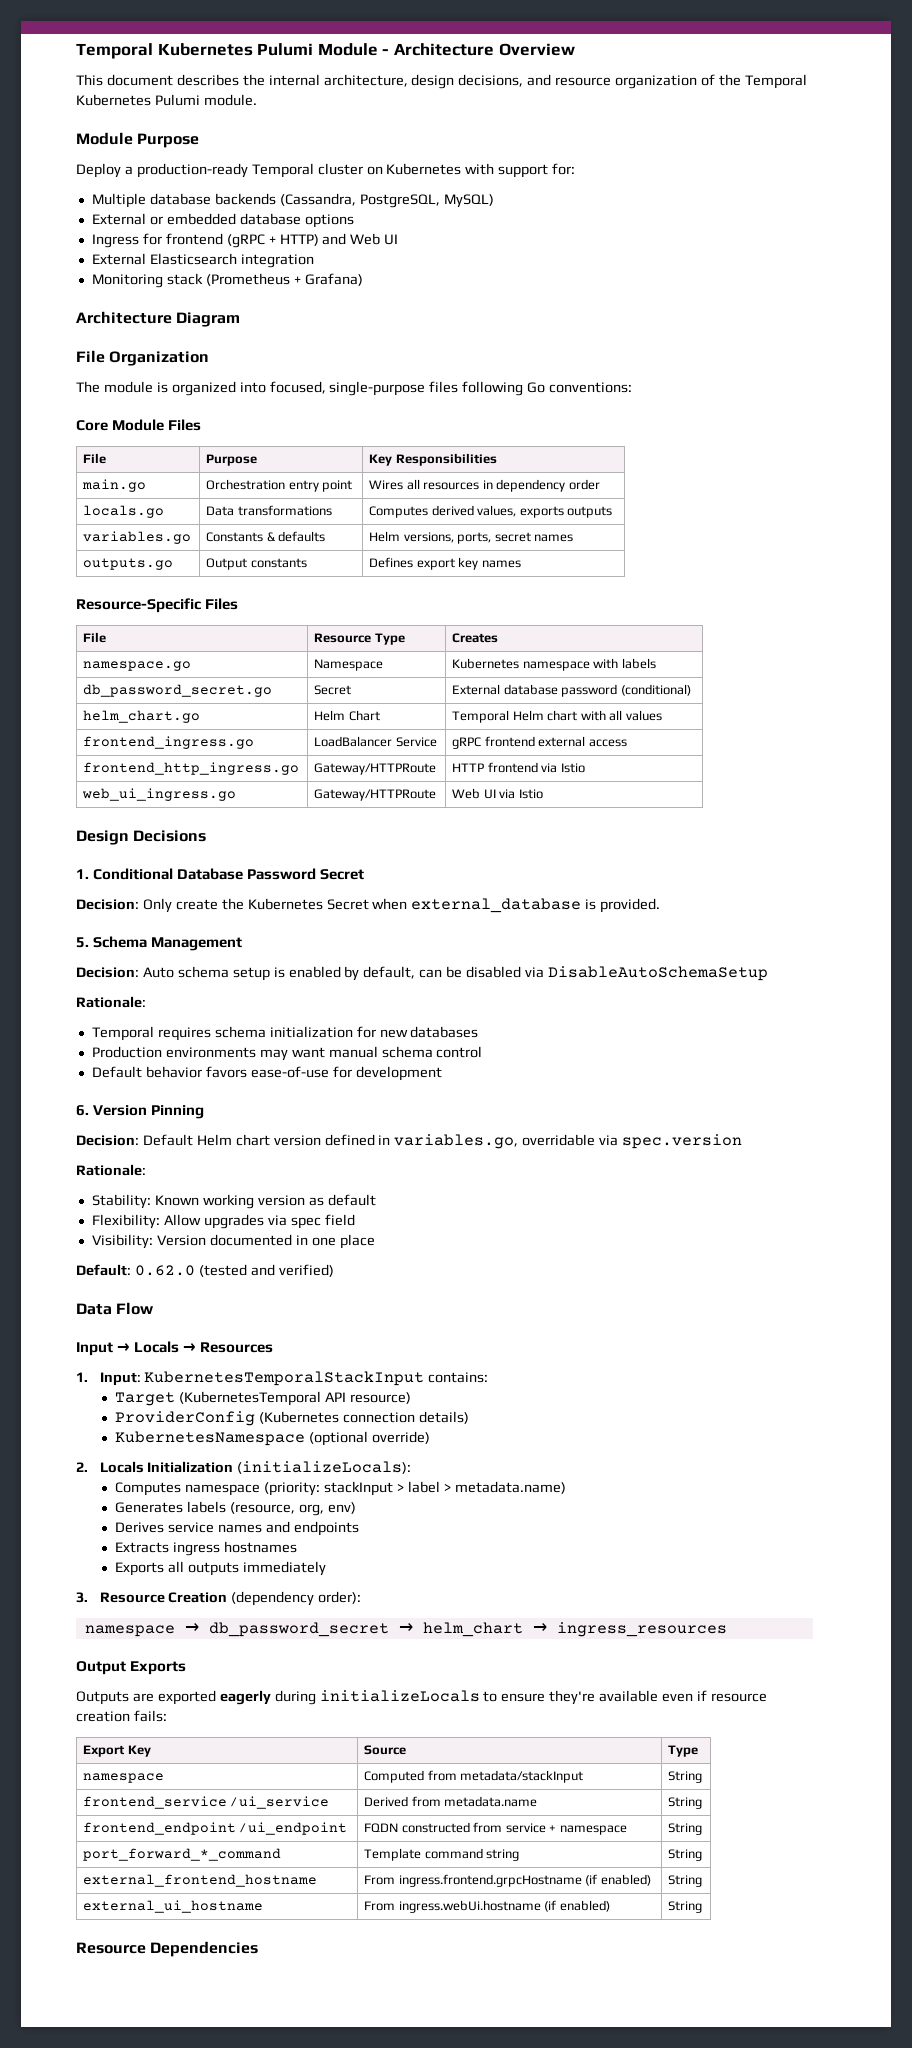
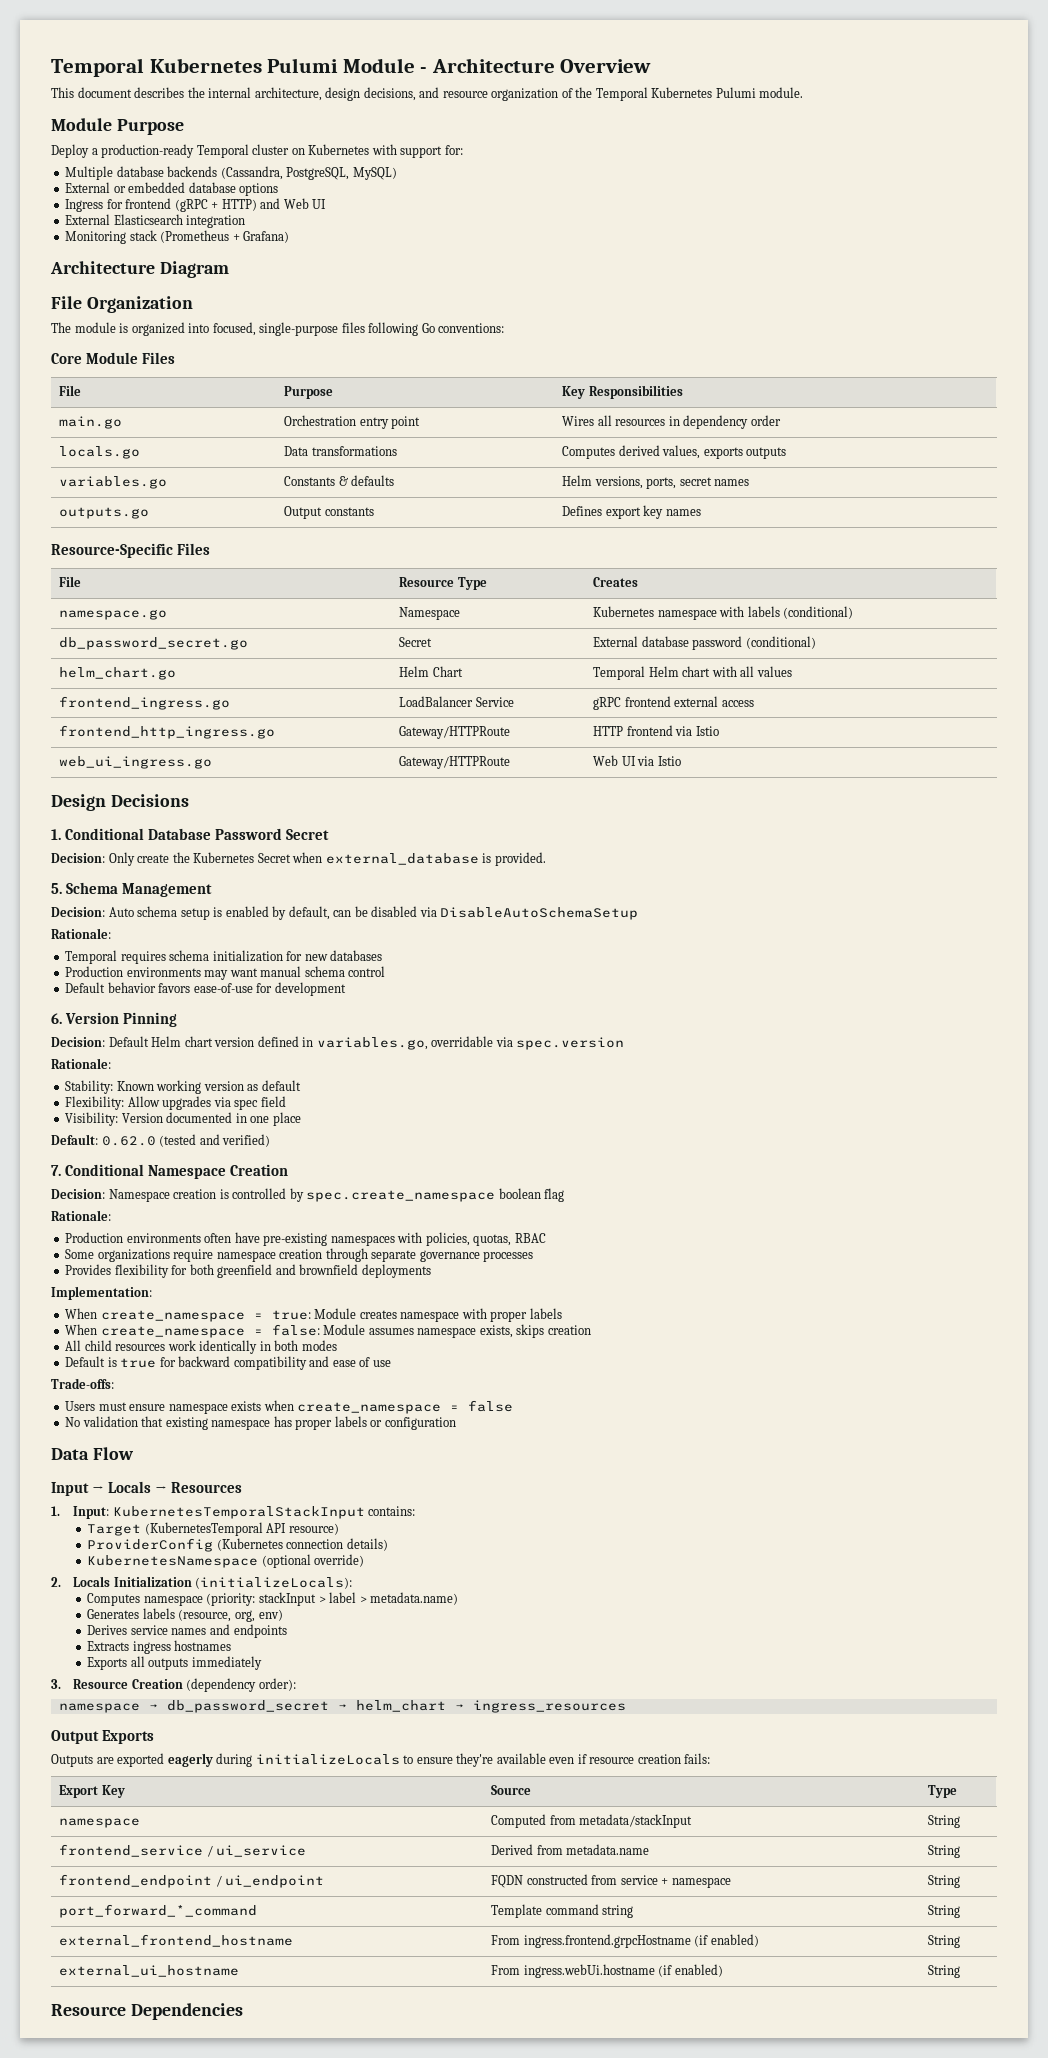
- namespace.go | Namespace | Kubernetes namespace with labels
+ namespace.go | Namespace | Kubernetes namespace with labels (conditional)
+ 7. Conditional Namespace Creation
+ Decision: Namespace creation is controlled by spec.create_namespace boolean flag
+ Rationale:
+ Production environments often have pre-existing namespaces with policies, quotas, RBAC
+ Some organizations require namespace creation through separate governance processes
+ Provides flexibility for both greenfield and brownfield deployments
+ Implementation:
+ When create_namespace = true: Module creates namespace with proper labels
+ When create_namespace = false: Module assumes namespace exists, skips creation
+ All child resources work identically in both modes
+ Default is true for backward compatibility and ease of use
+ Trade-offs:
+ Users must ensure namespace exists when create_namespace = false
+ No validation that existing namespace has proper labels or configuration

